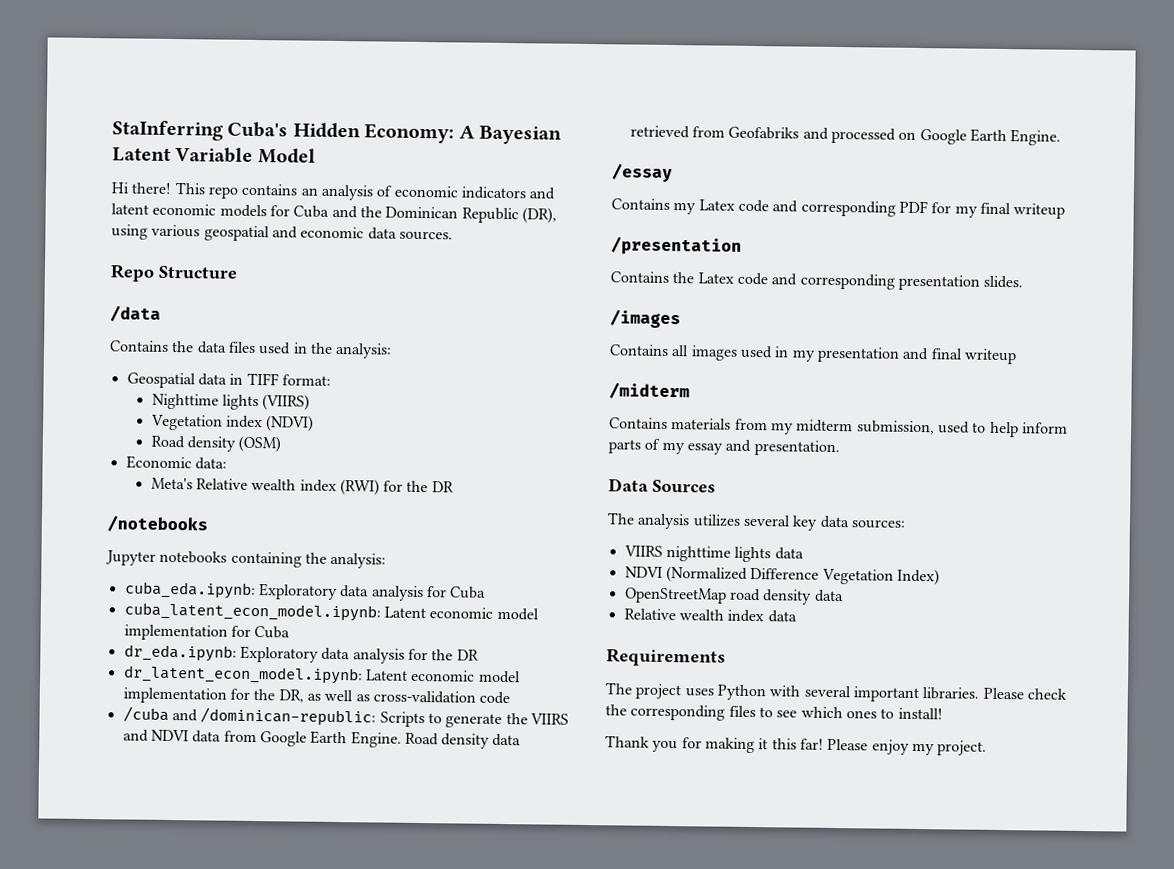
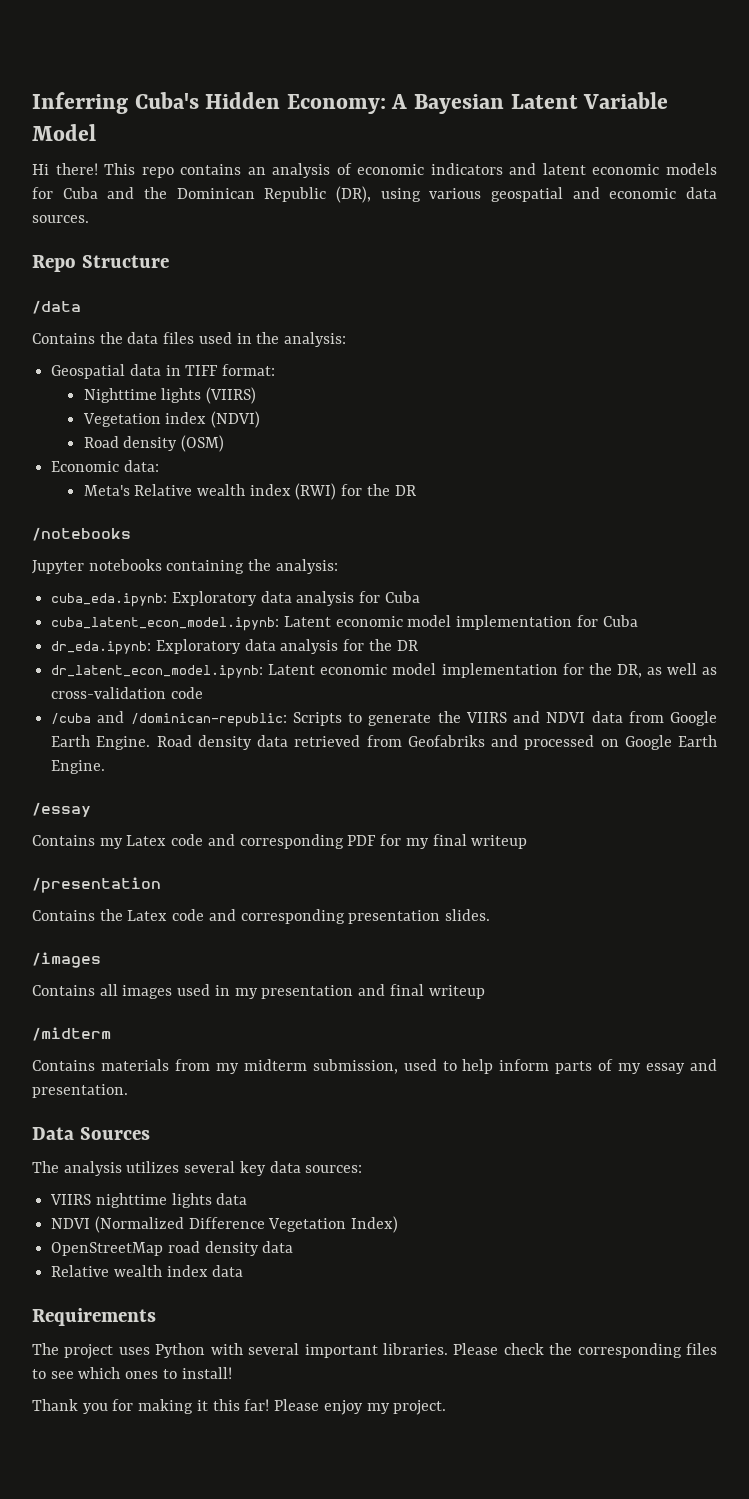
- StaInferring Cuba's Hidden Economy: A Bayesian Latent Variable Model
+ Inferring Cuba's Hidden Economy: A Bayesian Latent Variable Model

